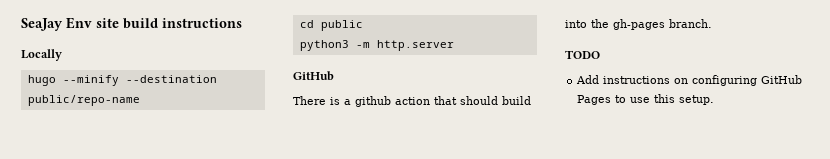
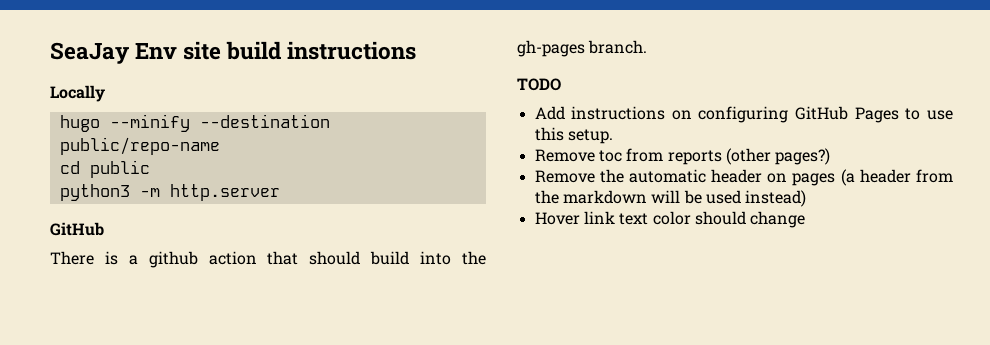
+ Remove toc from reports (other pages?)
+ Remove the automatic header on pages (a header from the markdown will be used instead)
+ Hover link text color should change

